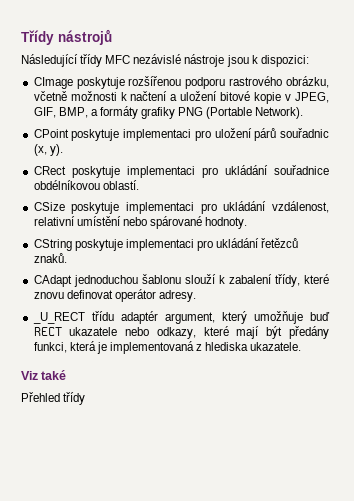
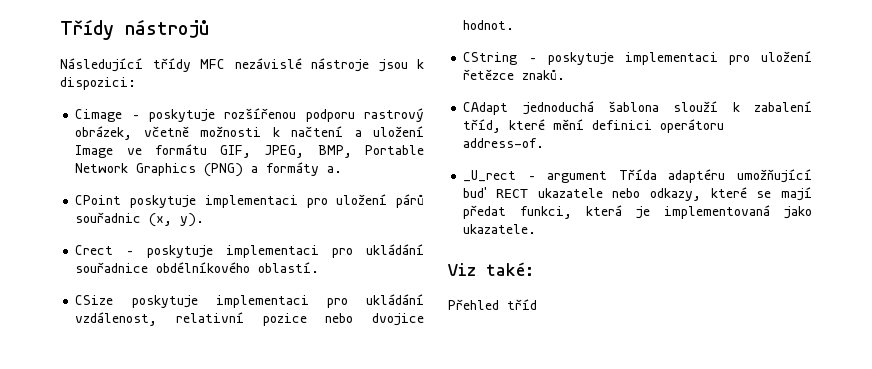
- CImage poskytuje rozšířenou podporu rastrového obrázku, včetně možnosti k načtení a uložení bitové kopie v JPEG, GIF, BMP, a formáty grafiky PNG (Portable Network).
+ Cimage – poskytuje rozšířenou podporu rastrový obrázek, včetně možnosti k načtení a uložení Image ve formátu GIF, JPEG, BMP, Portable Network Graphics (PNG) a formáty a.
- CRect poskytuje implementaci pro ukládání souřadnice obdélníkovou oblastí.
+ Crect – poskytuje implementaci pro ukládání souřadnice obdélníkového oblastí.
- CSize poskytuje implementaci pro ukládání vzdálenost, relativní umístění nebo spárované hodnoty.
+ CSize poskytuje implementaci pro ukládání vzdálenost, relativní pozice nebo dvojice hodnot.
- CString poskytuje implementaci pro ukládání řetězců znaků.
+ CString – poskytuje implementaci pro uložení řetězce znaků.
- CAdapt jednoduchou šablonu slouží k zabalení třídy, které znovu definovat operátor adresy.
- _U_RECT třídu adaptér argument, který umožňuje buď RECT ukazatele nebo odkazy, které mají být předány funkci, která je implementovaná z hlediska ukazatele.
+ CAdapt jednoduchá šablona slouží k zabalení tříd, které mění definici operátoru address-of.
+ _U_rect – argument Třída adaptéru umožňující buď RECT ukazatele nebo odkazy, které se mají předat funkci, která je implementovaná jako ukazatele.
- Viz také
+ Viz také:
- Přehled třídy
+ Přehled tříd

